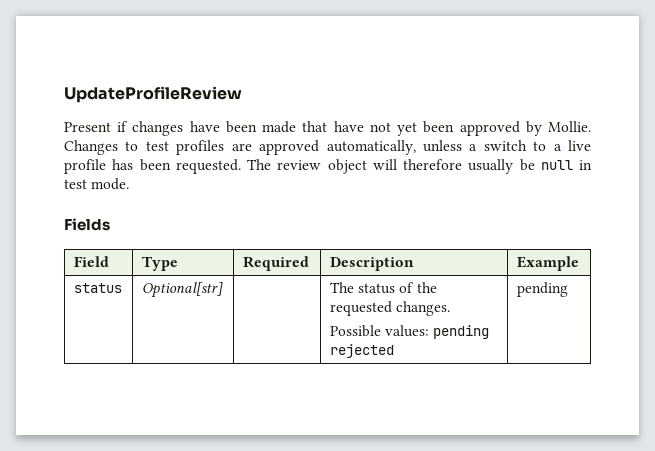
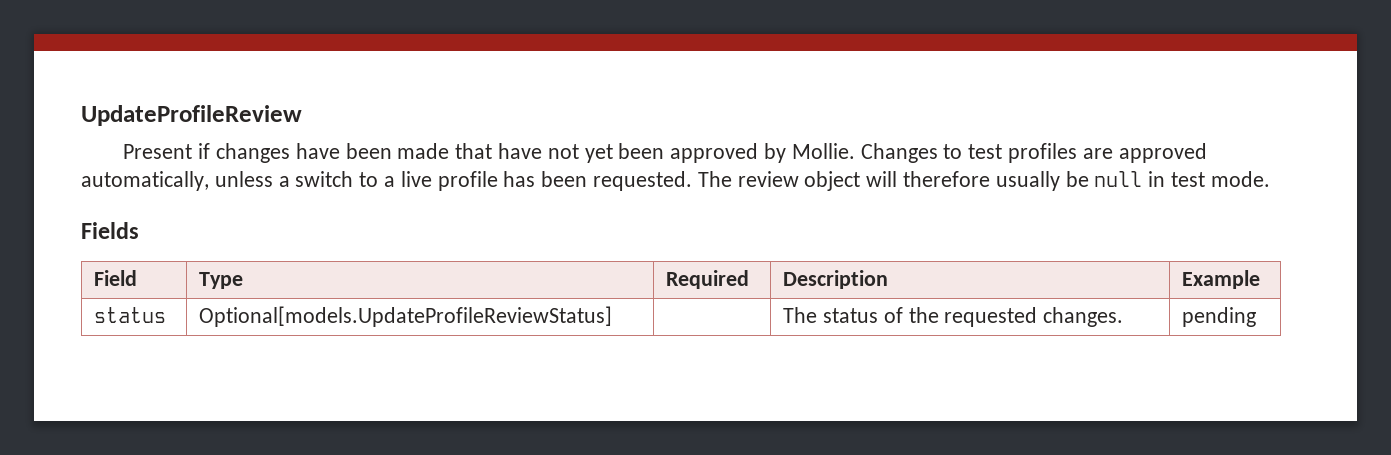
- status | Optional[str] | | The status of the requested changes.
- Possible values: pending rejected | pending
+ status | Optional[models.UpdateProfileReviewStatus] | | The status of the requested changes. | pending

